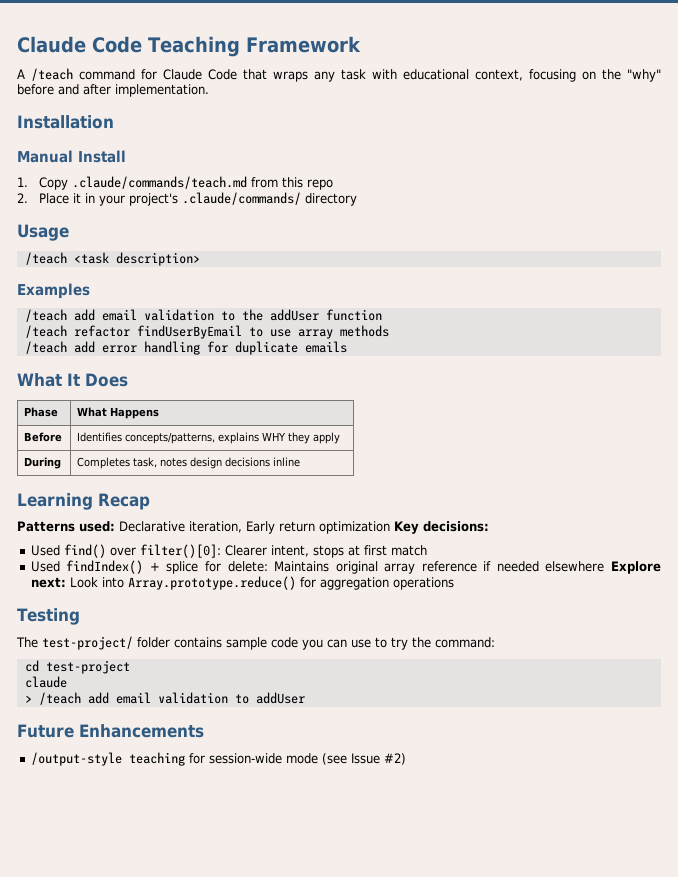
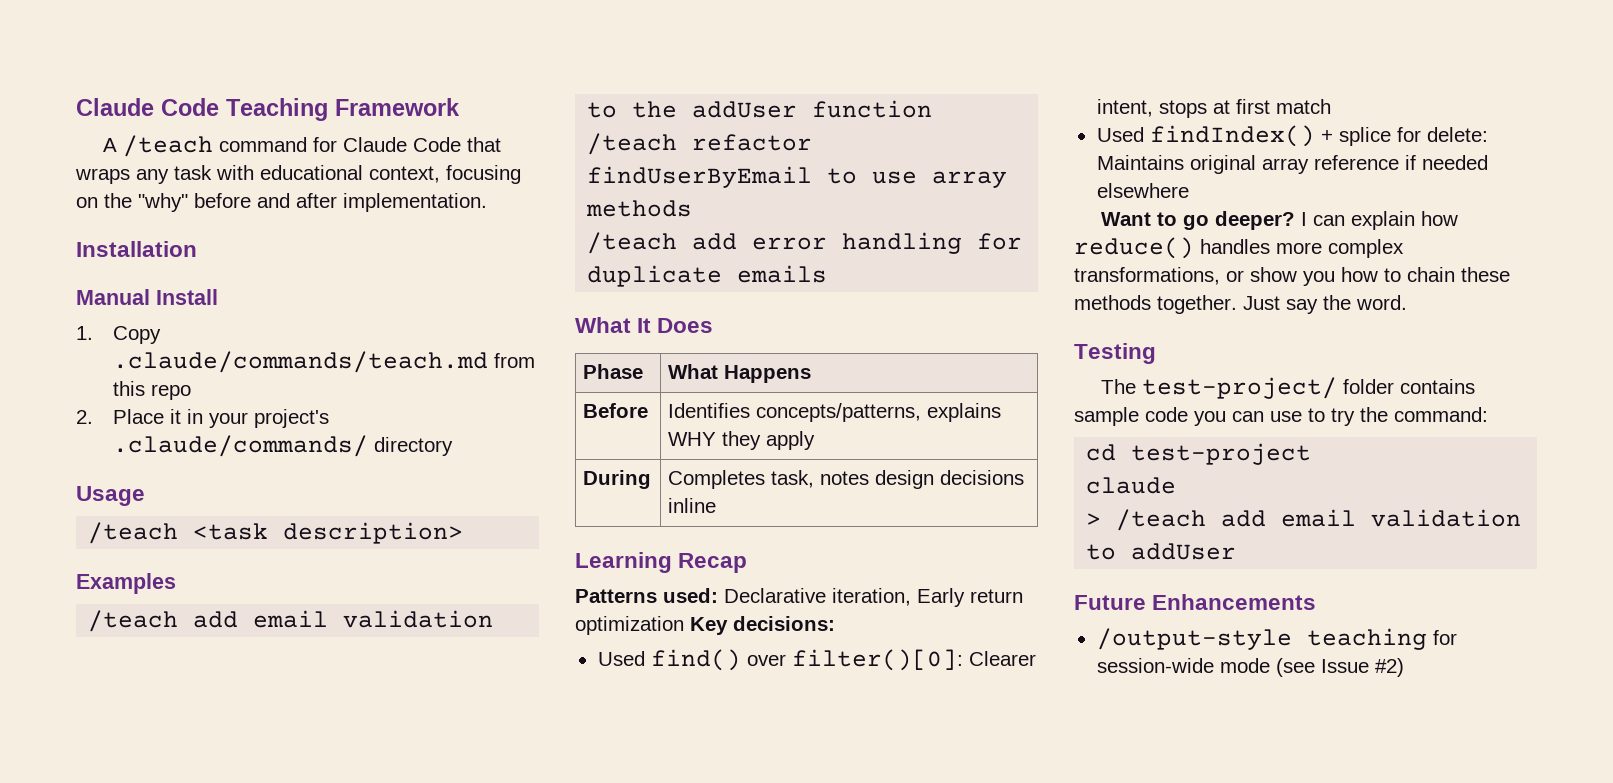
- Used findIndex() + splice for delete: Maintains original array reference if needed elsewhere Explore next: Look into Array.prototype.reduce() for aggregation operations
+ Used findIndex() + splice for delete: Maintains original array reference if needed elsewhere
+ Want to go deeper? I can explain how reduce() handles more complex transformations, or show you how to chain these methods together. Just say the word.

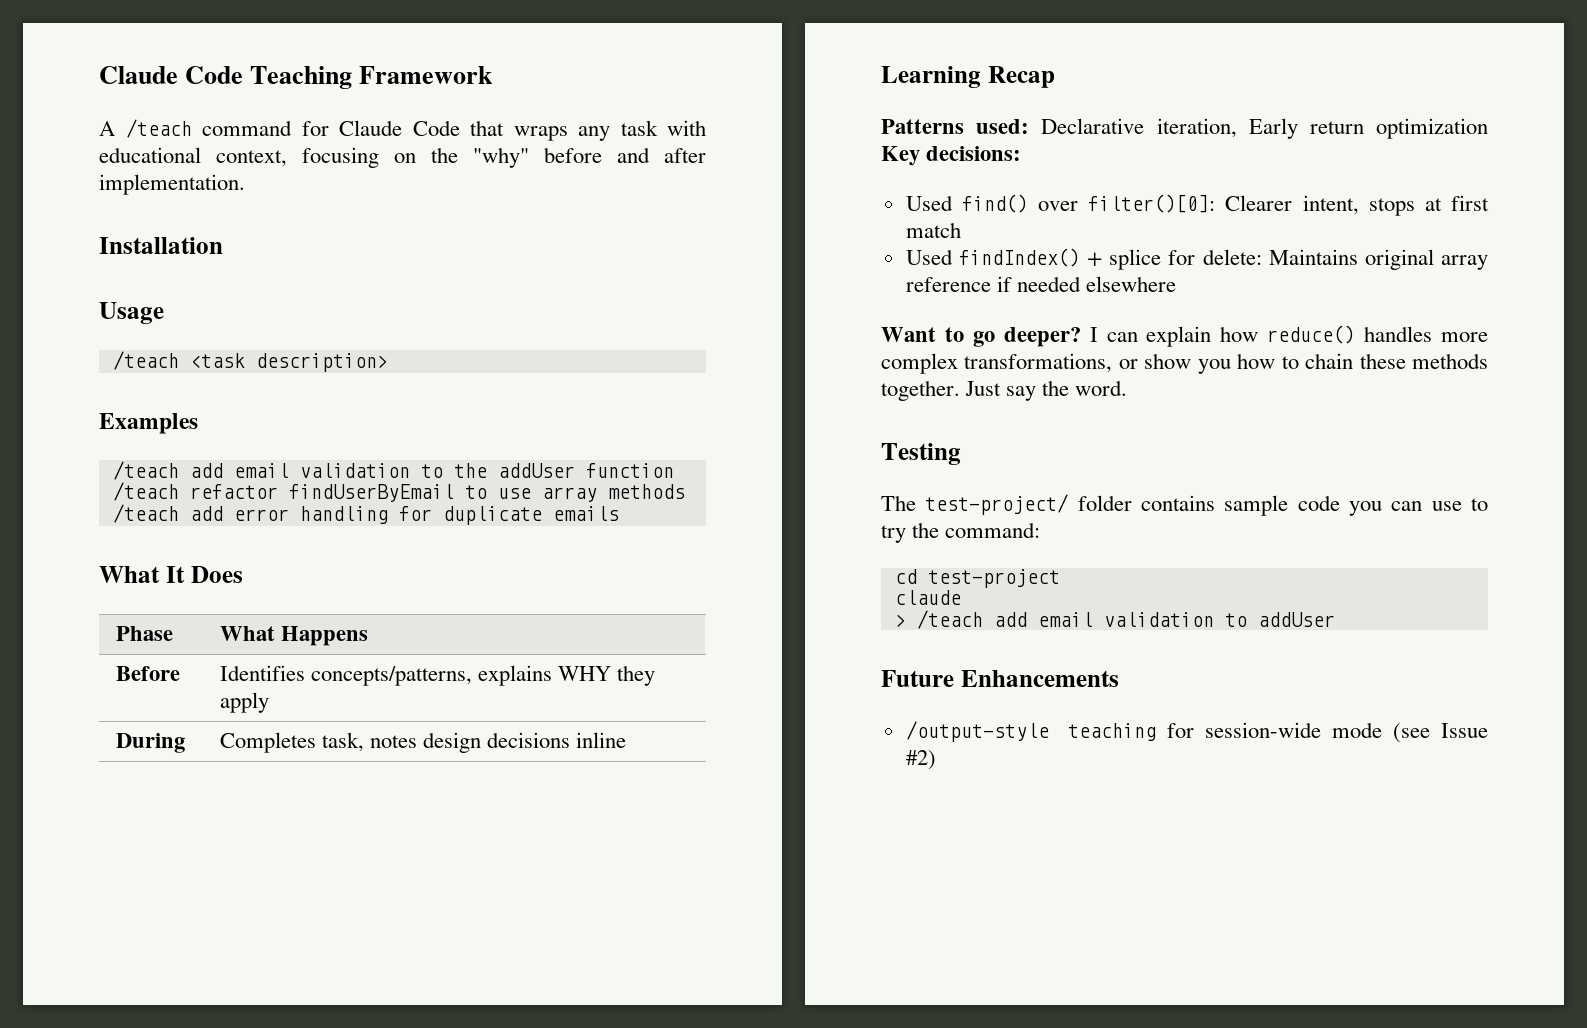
- Manual Install
- 1. Copy .claude/commands/teach.md from this repo
- 2. Place it in your project's .claude/commands/ directory

